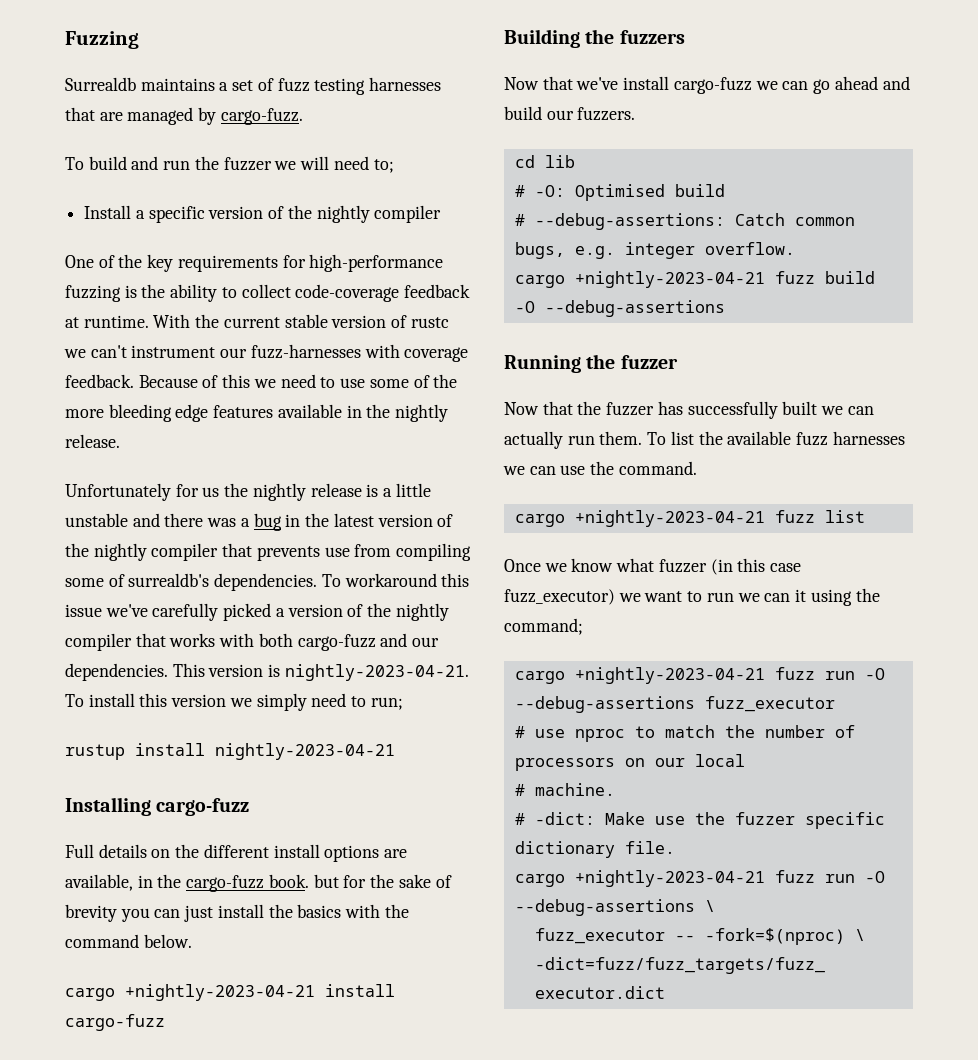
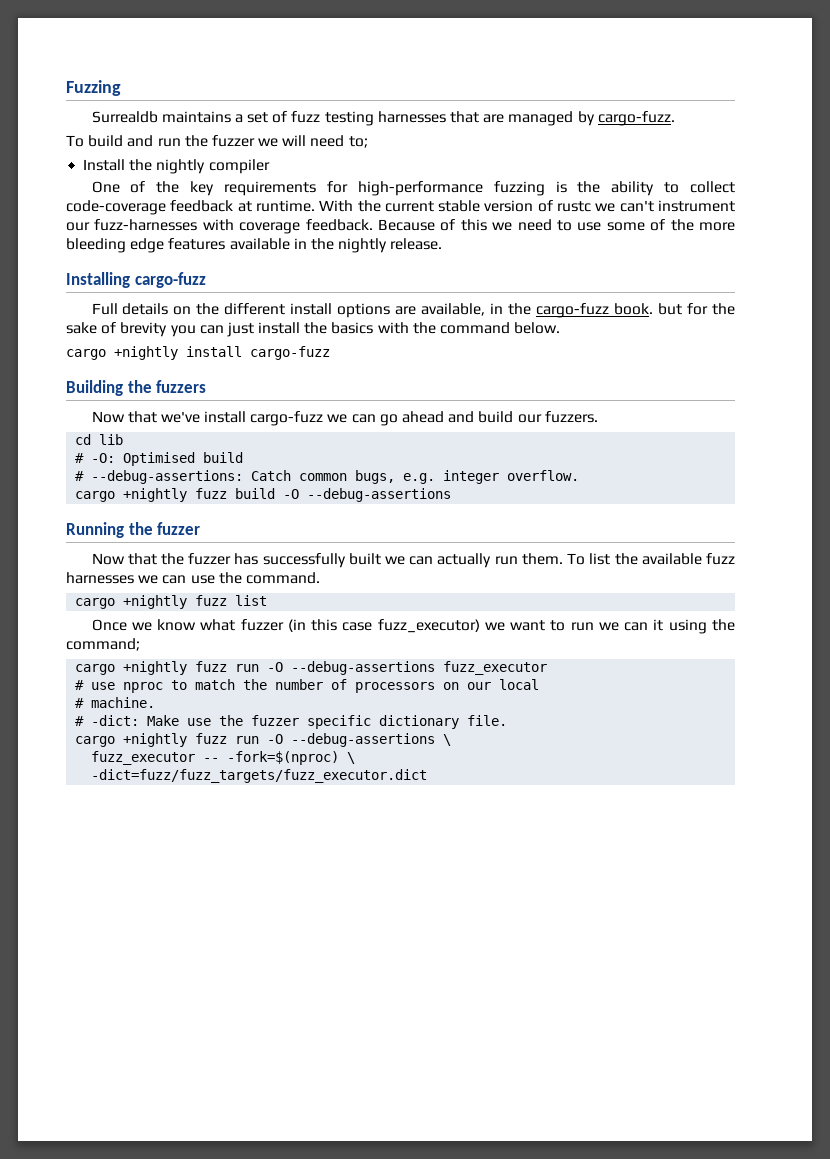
- Install a specific version of the nightly compiler
+ Install the nightly compiler
- Unfortunately for us the nightly release is a little unstable and there was a bug in the latest version of the nightly compiler that prevents use from compiling some of surrealdb's dependencies. To workaround this issue we've carefully picked a version of the nightly compiler that works with both cargo-fuzz and our dependencies. This version is nightly-2023-04-21. To install this version we simply need to run;
- rustup install nightly-2023-04-21
- cargo +nightly-2023-04-21 install cargo-fuzz
+ cargo +nightly install cargo-fuzz
- cargo +nightly-2023-04-21 fuzz build -O --debug-assertions
+ cargo +nightly fuzz build -O --debug-assertions
- cargo +nightly-2023-04-21 fuzz list
+ cargo +nightly fuzz list
- cargo +nightly-2023-04-21 fuzz run -O --debug-assertions fuzz_executor
+ cargo +nightly fuzz run -O --debug-assertions fuzz_executor
- cargo +nightly-2023-04-21 fuzz run -O --debug-assertions \
+ cargo +nightly fuzz run -O --debug-assertions \

